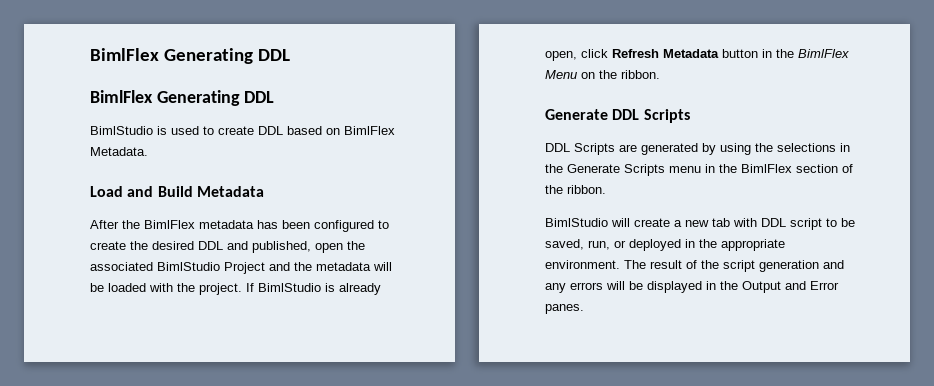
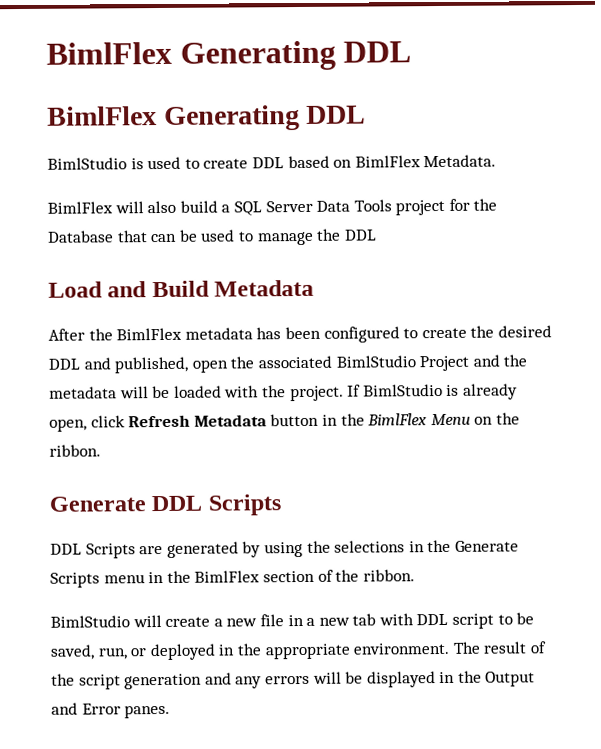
+ BimlFlex will also build a SQL Server Data Tools project for the Database that can be used to manage the DDL
- BimlStudio will create a new tab with DDL script to be saved, run, or deployed in the appropriate environment.
+ BimlStudio will create a new file in a new tab with DDL script to be saved, run, or deployed in the appropriate environment.

